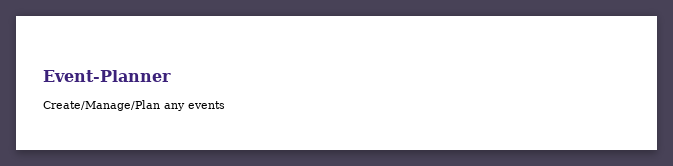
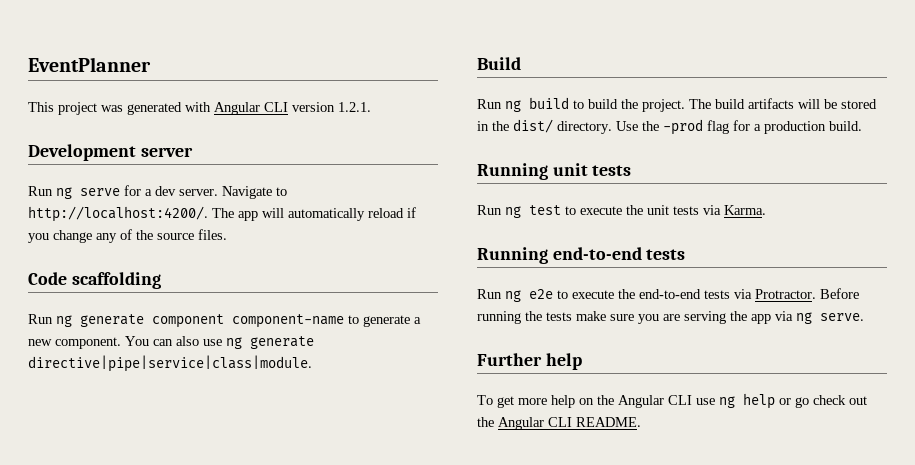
- Event-Planner
- Create/Manage/Plan any events
+ EventPlanner
+ This project was generated with Angular CLI version 1.2.1.
+ Development server
+ Run ng serve for a dev server. Navigate to http://localhost:4200/. The app will automatically reload if you change any of the source files.
+ Code scaffolding
+ Run ng generate component component-name to generate a new component. You can also use ng generate directive|pipe|service|class|module.
+ Build
+ Run ng build to build the project. The build artifacts will be stored in the dist/ directory. Use the -prod flag for a production build.
+ Running unit tests
+ Run ng test to execute the unit tests via Karma.
+ Running end-to-end tests
+ Run ng e2e to execute the end-to-end tests via Protractor. Before running the tests make sure you are serving the app via ng serve.
+ Further help
+ To get more help on the Angular CLI use ng help or go check out the Angular CLI README.

